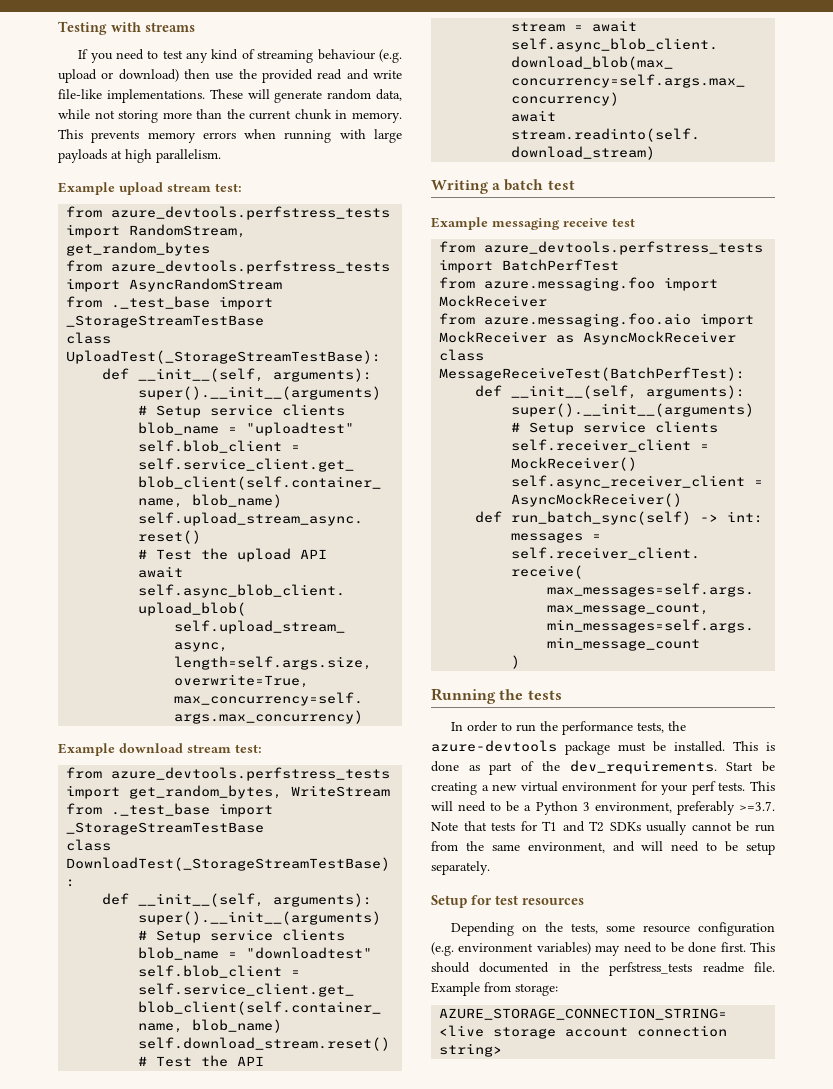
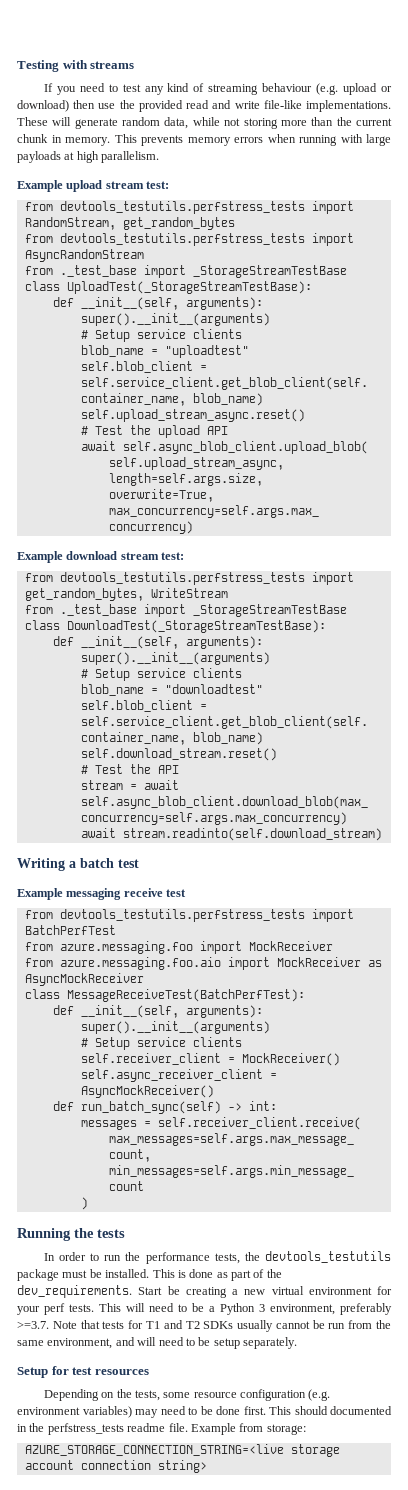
- from azure_devtools.perfstress_tests import RandomStream, get_random_bytes
+ from devtools_testutils.perfstress_tests import RandomStream, get_random_bytes
- from azure_devtools.perfstress_tests import AsyncRandomStream
+ from devtools_testutils.perfstress_tests import AsyncRandomStream
- from azure_devtools.perfstress_tests import get_random_bytes, WriteStream
+ from devtools_testutils.perfstress_tests import get_random_bytes, WriteStream
- from azure_devtools.perfstress_tests import BatchPerfTest
+ from devtools_testutils.perfstress_tests import BatchPerfTest
- In order to run the performance tests, the azure-devtools package must be installed.
+ In order to run the performance tests, the devtools_testutils package must be installed.

